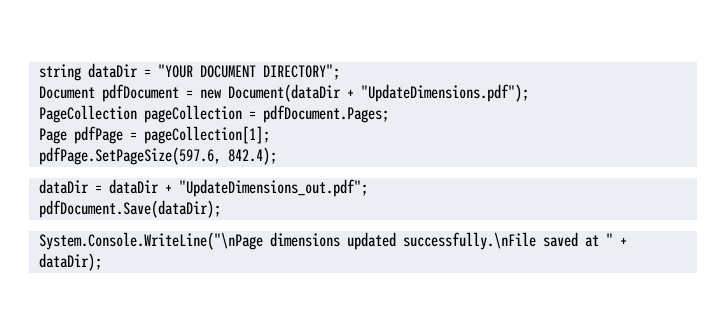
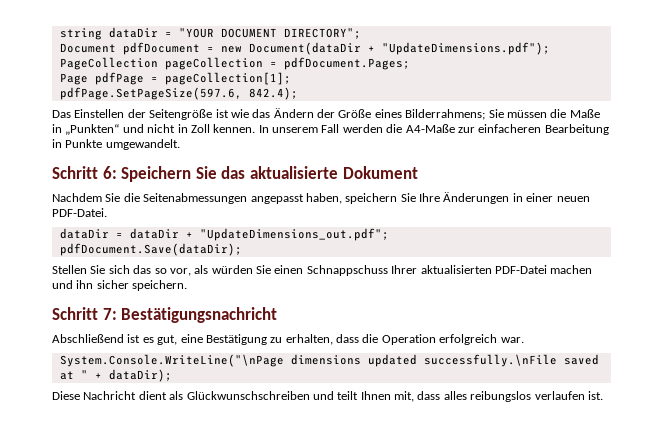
+ Das Einstellen der Seitengröße ist wie das Ändern der Größe eines Bilderrahmens; Sie müssen die Maße in „Punkten“ und nicht in Zoll kennen. In unserem Fall werden die A4-Maße zur einfacheren Bearbeitung in Punkte umgewandelt.
+ Schritt 6: Speichern Sie das aktualisierte Dokument
+ Nachdem Sie die Seitenabmessungen angepasst haben, speichern Sie Ihre Änderungen in einer neuen PDF-Datei.
+ Stellen Sie sich das so vor, als würden Sie einen Schnappschuss Ihrer aktualisierten PDF-Datei machen und ihn sicher speichern.
+ Schritt 7: Bestätigungsnachricht
+ Abschließend ist es gut, eine Bestätigung zu erhalten, dass die Operation erfolgreich war.
+ Diese Nachricht dient als Glückwunschschreiben und teilt Ihnen mit, dass alles reibungslos verlaufen ist.

